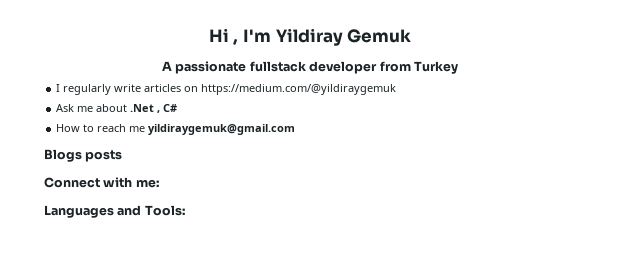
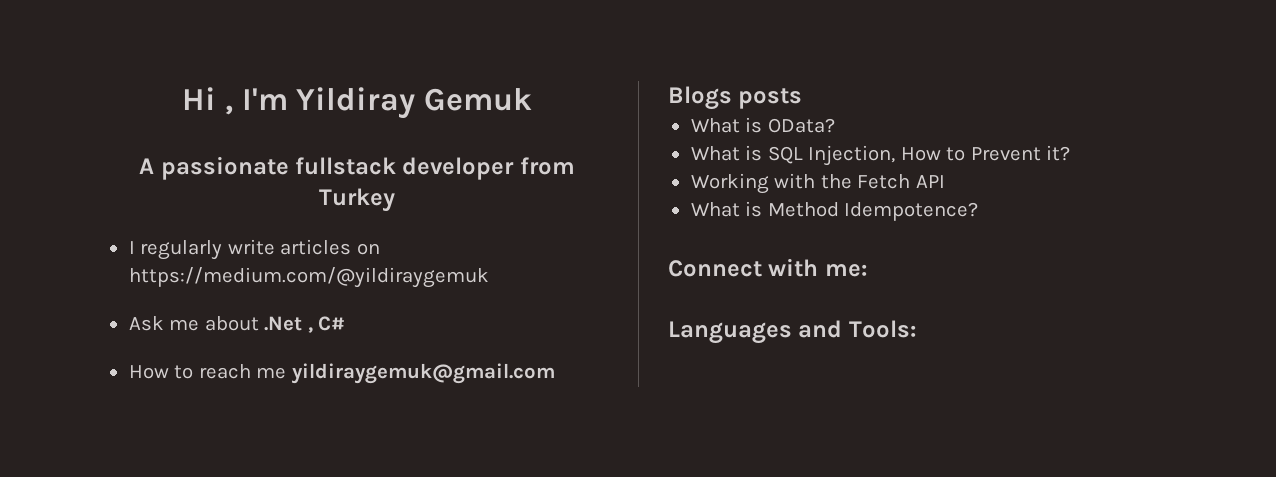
+ What is OData?
+ What is SQL Injection, How to Prevent it?
+ Working with the Fetch API
+ What is Method Idempotence?

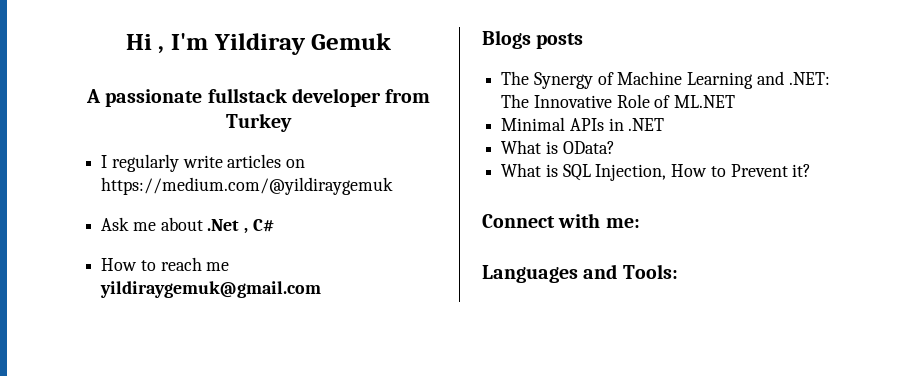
+ The Synergy of Machine Learning and .NET: The Innovative Role of ML.NET
+ Minimal APIs in .NET
- Working with the Fetch API
- What is Method Idempotence?

